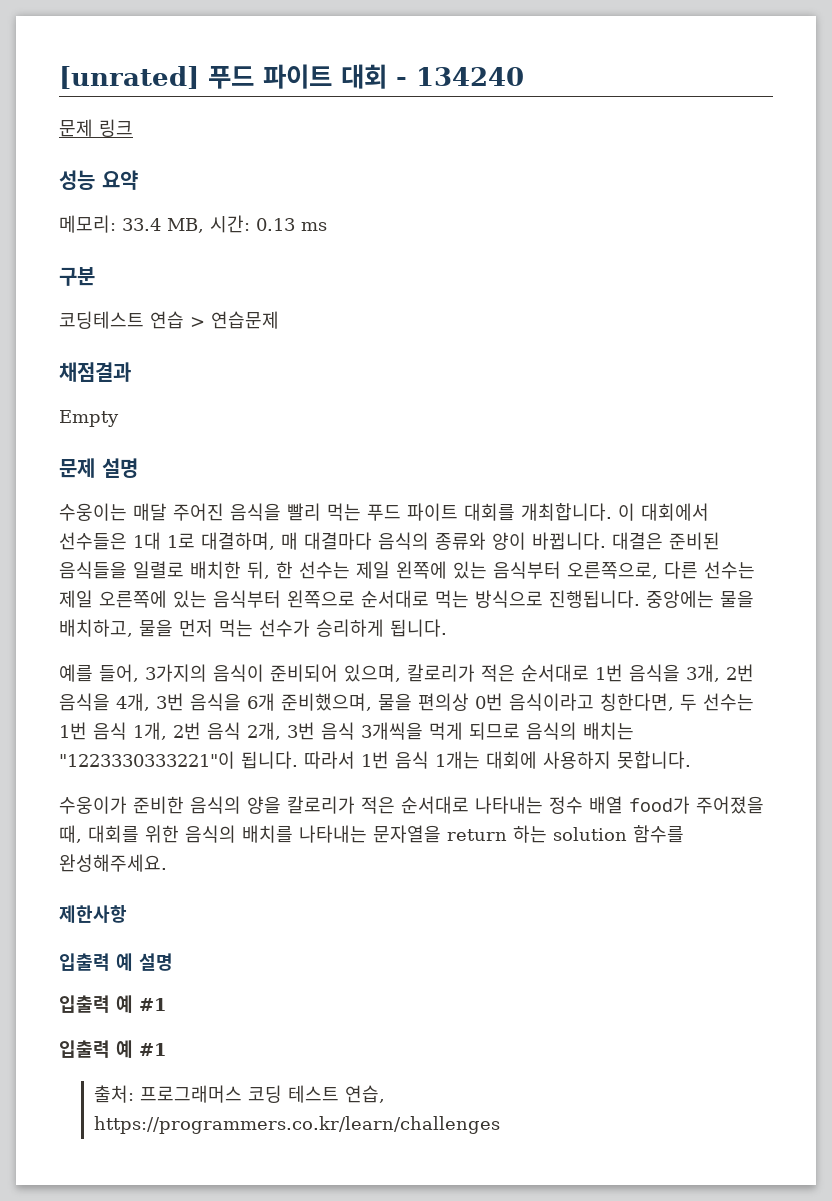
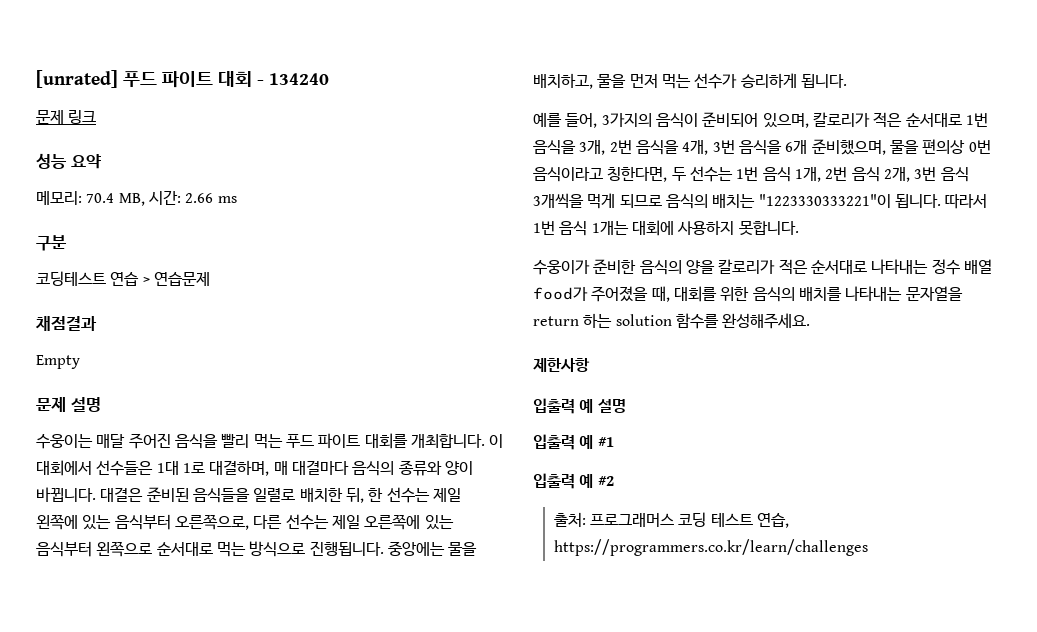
- 메모리: 33.4 MB, 시간: 0.13 ms
+ 메모리: 70.4 MB, 시간: 2.66 ms
  입출력 예 설명
  입출력 예 #1
- 입출력 예 #1
+ 입출력 예 #2

